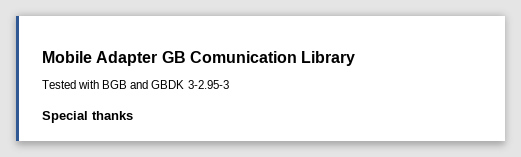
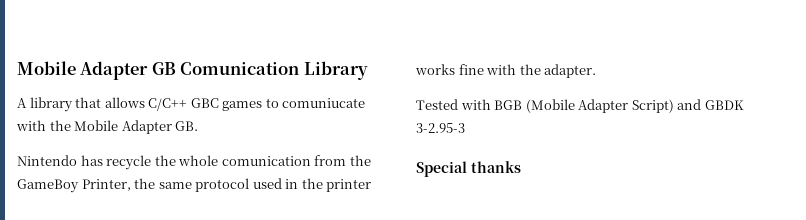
+ A library that allows C/C++ GBC games to comuniucate with the Mobile Adapter GB.
+ Nintendo has recycle the whole comunication from the GameBoy Printer, the same protocol used in the printer works fine with the adapter.
- Tested with BGB and GBDK 3-2.95-3
+ Tested with BGB (Mobile Adapter Script) and GBDK 3-2.95-3

